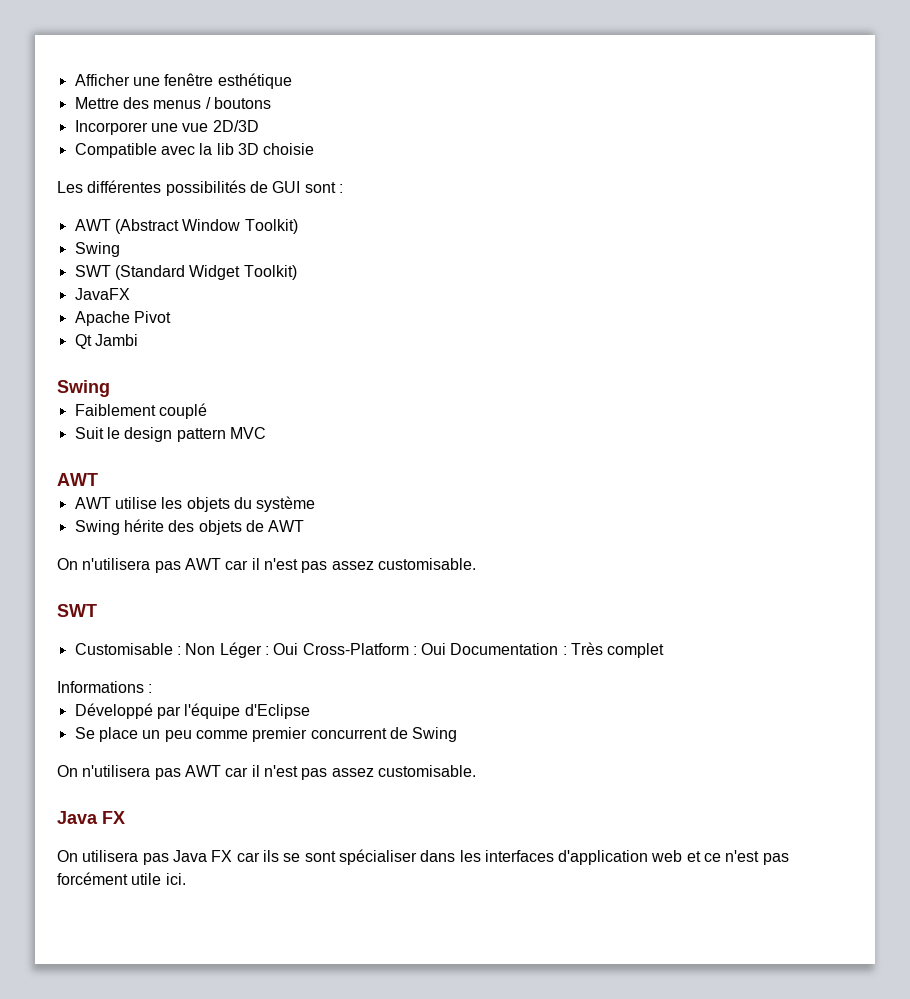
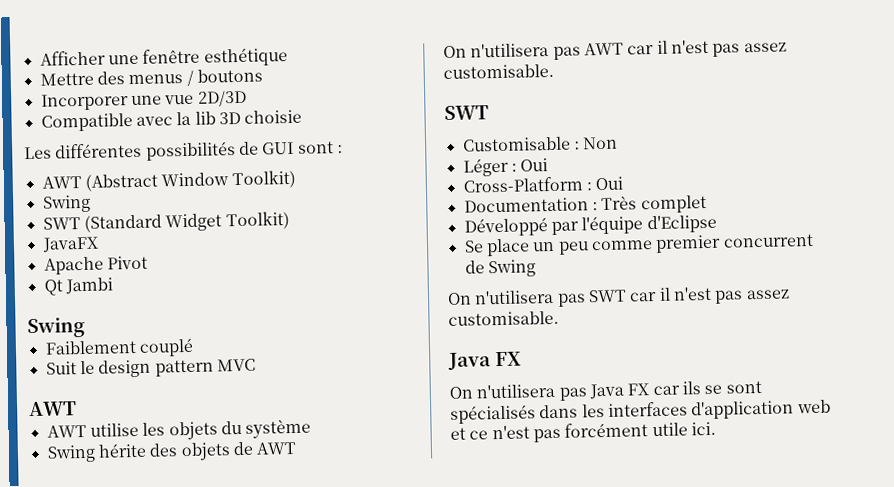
- Customisable : Non Léger : Oui Cross-Platform : Oui Documentation : Très complet
+ Customisable : Non
+ Léger : Oui
+ Cross-Platform : Oui
+ Documentation : Très complet
- Informations :
  Se place un peu comme premier concurrent de Swing
- On n'utilisera pas AWT car il n'est pas assez customisable.
+ On n'utilisera pas SWT car il n'est pas assez customisable.
- On utilisera pas Java FX car ils se sont spécialiser dans les interfaces d'application web et ce n'est pas forcément utile ici.
+ On n'utilisera pas Java FX car ils se sont spécialisés dans les interfaces d'application web et ce n'est pas forcément utile ici.

